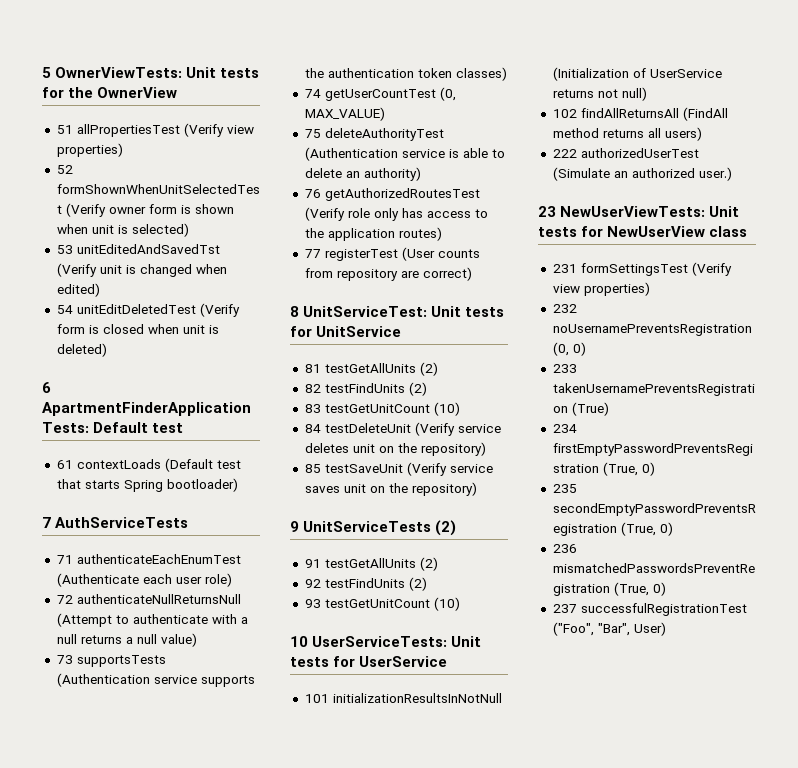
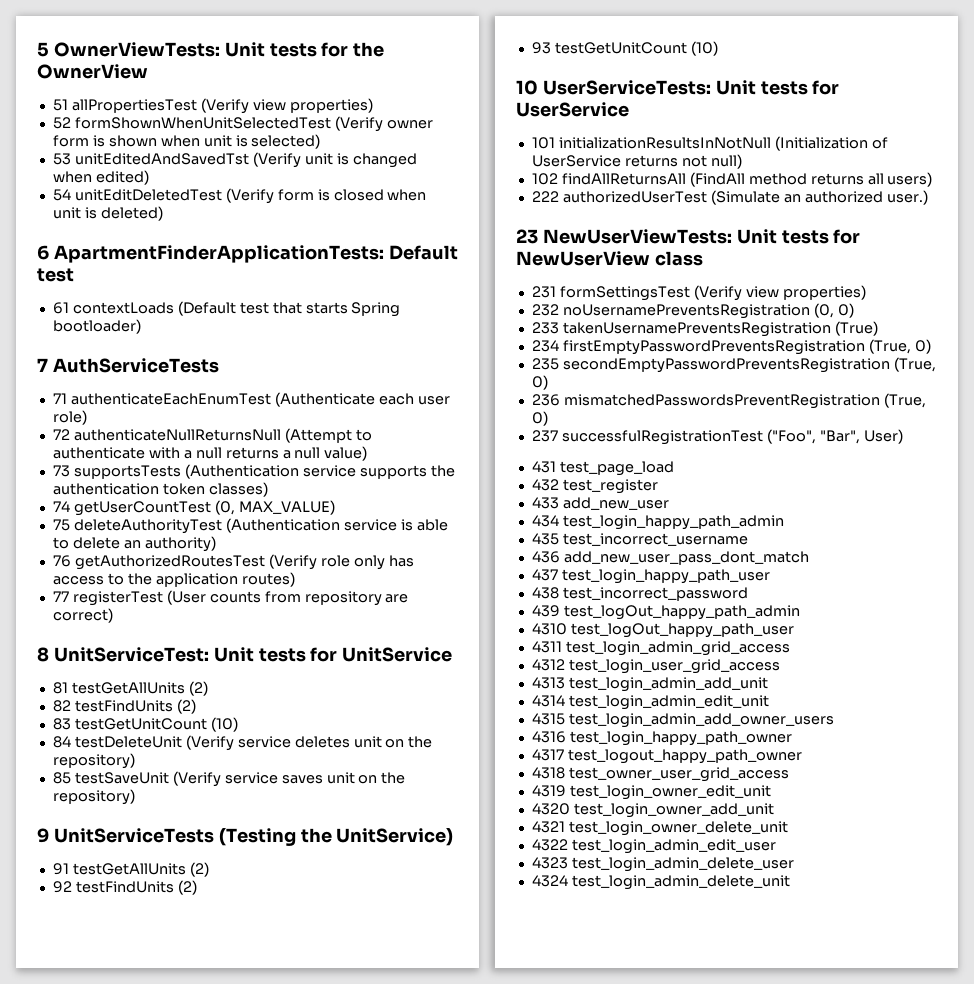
- 9 UnitServiceTests (2)
+ 9 UnitServiceTests (Testing the UnitService)
+ 431 test_page_load
+ 432 test_register
+ 433 add_new_user
+ 434 test_login_happy_path_admin
+ 435 test_incorrect_username
+ 436 add_new_user_pass_dont_match
+ 437 test_login_happy_path_user
+ 438 test_incorrect_password
+ 439 test_logOut_happy_path_admin
+ 4310 test_logOut_happy_path_user
+ 4311 test_login_admin_grid_access
+ 4312 test_login_user_grid_access
+ 4313 test_login_admin_add_unit
+ 4314 test_login_admin_edit_unit
+ 4315 test_login_admin_add_owner_users
+ 4316 test_login_happy_path_owner
+ 4317 test_logout_happy_path_owner
+ 4318 test_owner_user_grid_access
+ 4319 test_login_owner_edit_unit
+ 4320 test_login_owner_add_unit
+ 4321 test_login_owner_delete_unit
+ 4322 test_login_admin_edit_user
+ 4323 test_login_admin_delete_user
+ 4324 test_login_admin_delete_unit

